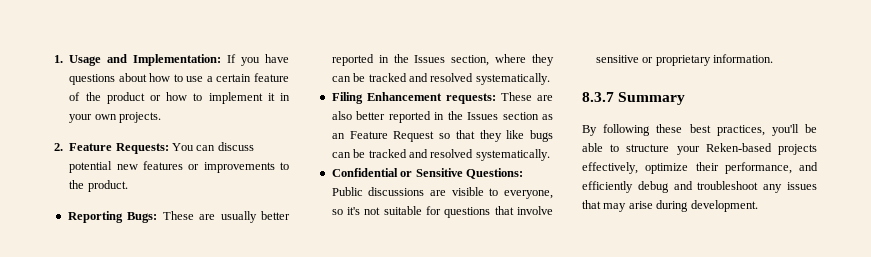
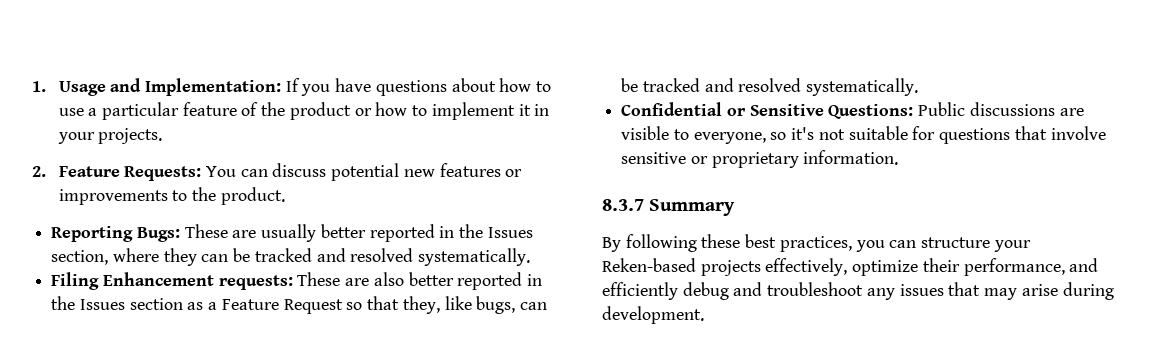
- 1. Usage and Implementation: If you have questions about how to use a certain feature of the product or how to implement it in your own projects.
+ 1. Usage and Implementation: If you have questions about how to use a particular feature of the product or how to implement it in your projects.
- Filing Enhancement requests: These are also better reported in the Issues section as an Feature Request so that they like bugs can be tracked and resolved systematically.
+ Filing Enhancement requests: These are also better reported in the Issues section as a Feature Request so that they, like bugs, can be tracked and resolved systematically.
- By following these best practices, you'll be able to structure your Reken-based projects effectively, optimize their performance, and efficiently debug and troubleshoot any issues that may arise during development.
+ By following these best practices, you can structure your Reken-based projects effectively, optimize their performance, and efficiently debug and troubleshoot any issues that may arise during development.

